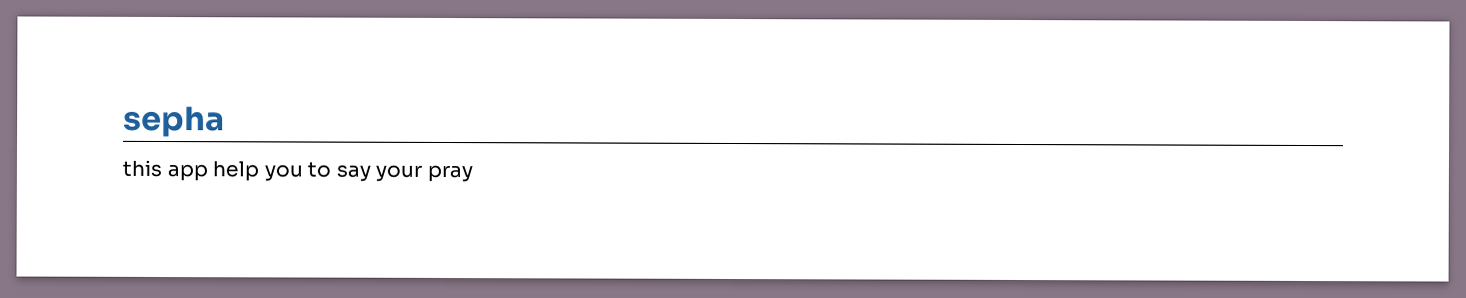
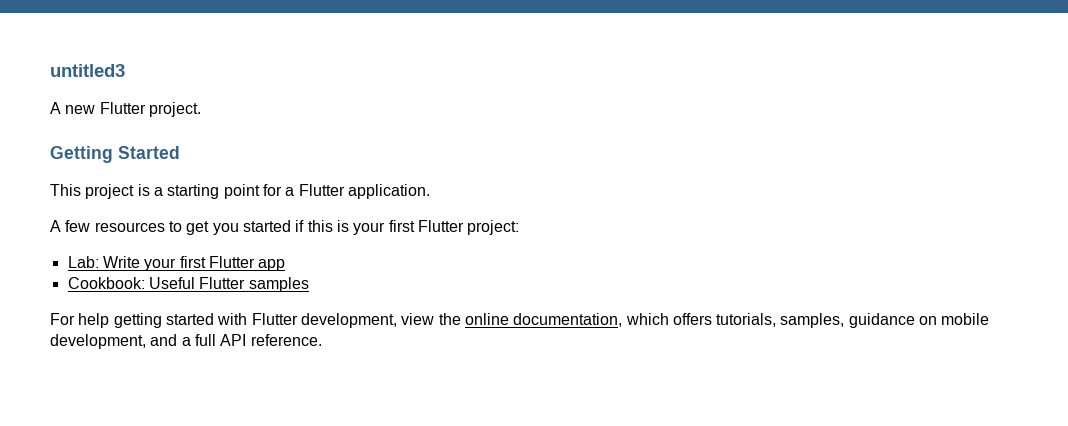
- sepha
- this app help you to say your pray
+ untitled3
+ A new Flutter project.
+ Getting Started
+ This project is a starting point for a Flutter application.
+ A few resources to get you started if this is your first Flutter project:
+ Lab: Write your first Flutter app
+ Cookbook: Useful Flutter samples
+ For help getting started with Flutter development, view the online documentation, which offers tutorials, samples, guidance on mobile development, and a full API reference.

